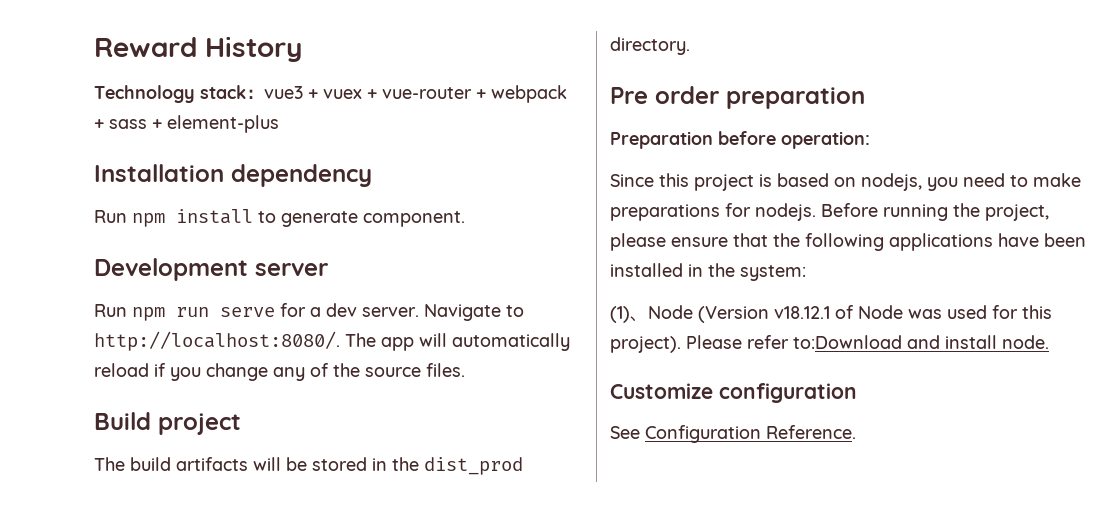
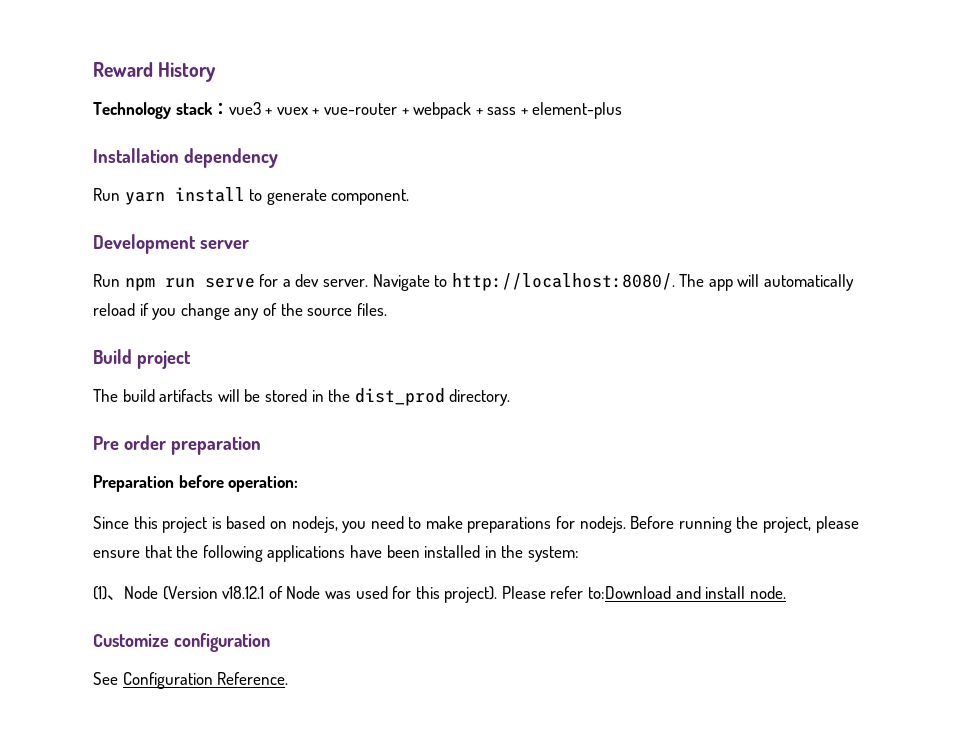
- Run npm install to generate component.
+ Run yarn install to generate component.

